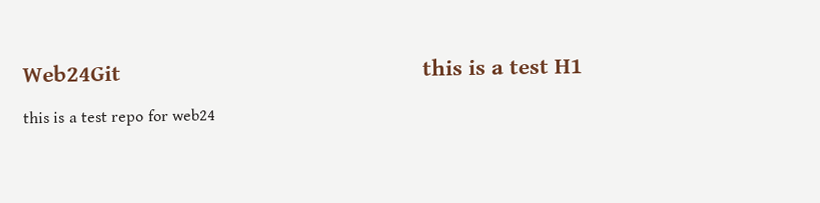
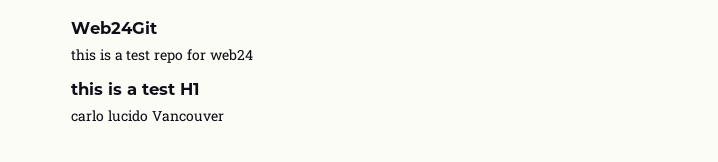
+ carlo lucido Vancouver

